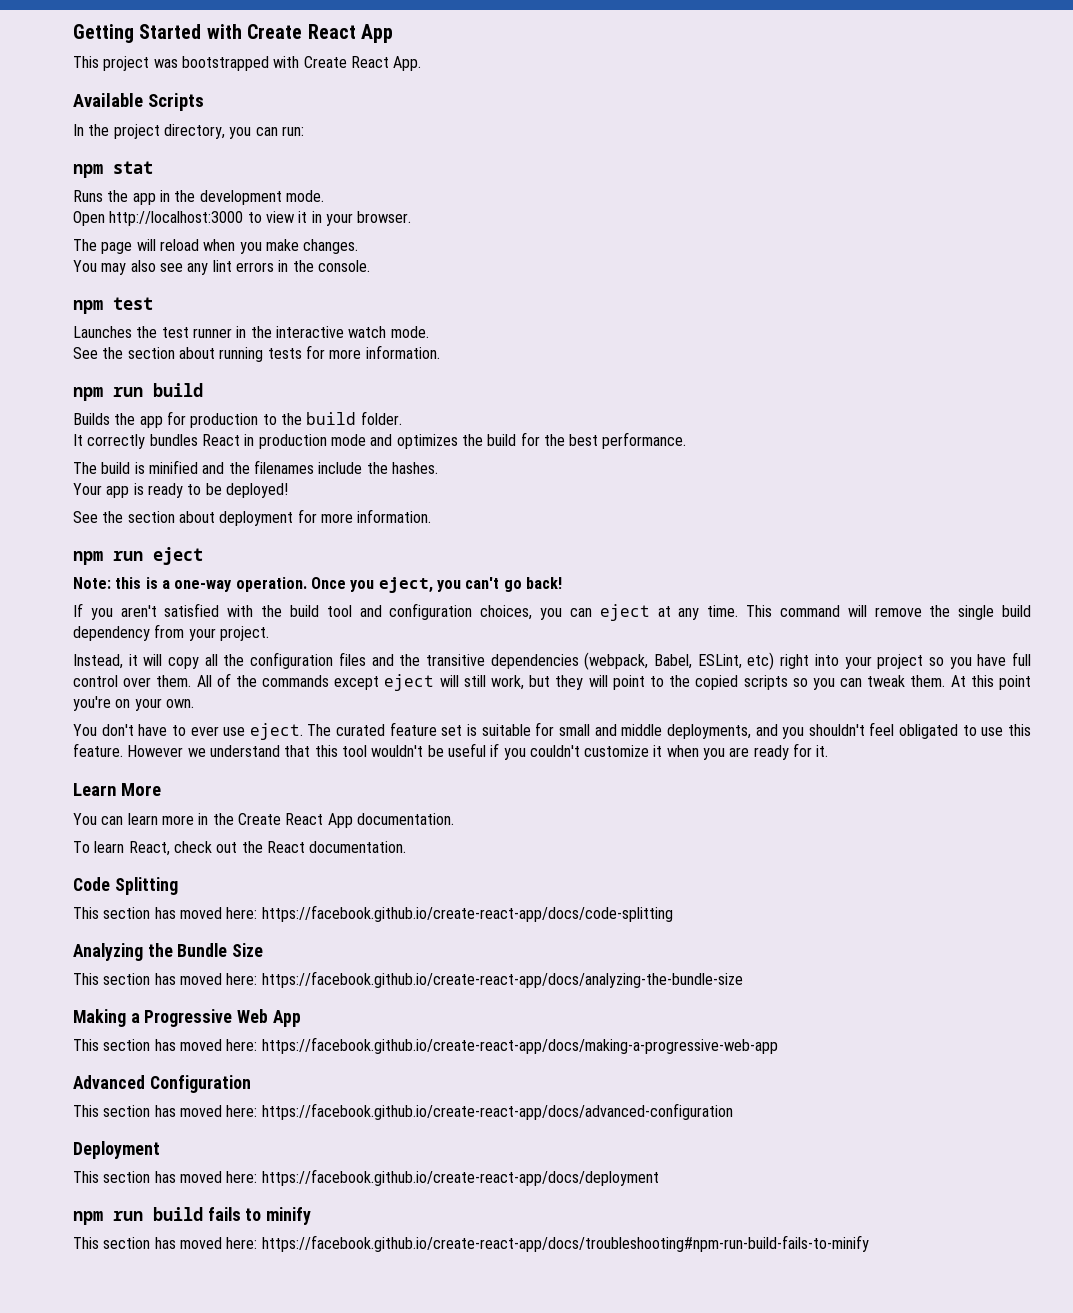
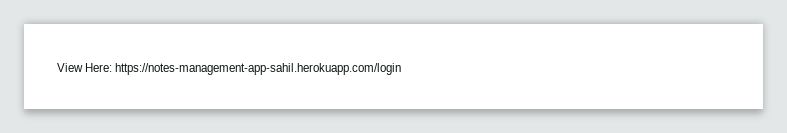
- Getting Started with Create React App
- This project was bootstrapped with Create React App.
- Available Scripts
- In the project directory, you can run:
- npm stat
- Runs the app in the development mode.
- Open http://localhost:3000 to view it in your browser.
- The page will reload when you make changes.
- You may also see any lint errors in the console.
- npm test
- Launches the test runner in the interactive watch mode.
- See the section about running tests for more information.
- npm run build
- Builds the app for production to the build folder.
- It correctly bundles React in production mode and optimizes the build for the best performance.
- The build is minified and the filenames include the hashes.
- Your app is ready to be deployed!
- See the section about deployment for more information.
- npm run eject
- Note: this is a one-way operation. Once you eject, you can't go back!
- If you aren't satisfied with the build tool and configuration choices, you can eject at any time. This command will remove the single build dependency from your project.
- Instead, it will copy all the configuration files and the transitive dependencies (webpack, Babel, ESLint, etc) right into your project so you have full control over them. All of the commands except eject will still work, but they will point to the copied scripts so you can tweak them. At this point you're on your own.
- You don't have to ever use eject. The curated feature set is suitable for small and middle deployments, and you shouldn't feel obligated to use this feature. However we understand that this tool wouldn't be useful if you couldn't customize it when you are ready for it.
- Learn More
- You can learn more in the Create React App documentation.
- To learn React, check out the React documentation.
- Code Splitting
- This section has moved here: https://facebook.github.io/create-react-app/docs/code-splitting
- Analyzing the Bundle Size
- This section has moved here: https://facebook.github.io/create-react-app/docs/analyzing-the-bundle-size
- Making a Progressive Web App
- This section has moved here: https://facebook.github.io/create-react-app/docs/making-a-progressive-web-app
- Advanced Configuration
- This section has moved here: https://facebook.github.io/create-react-app/docs/advanced-configuration
- Deployment
- This section has moved here: https://facebook.github.io/create-react-app/docs/deployment
- npm run build fails to minify
- This section has moved here: https://facebook.github.io/create-react-app/docs/troubleshooting#npm-run-build-fails-to-minify
+ View Here: https://notes-management-app-sahil.herokuapp.com/login

